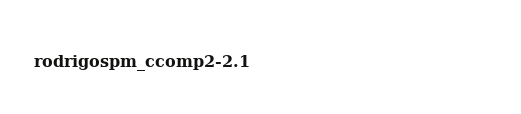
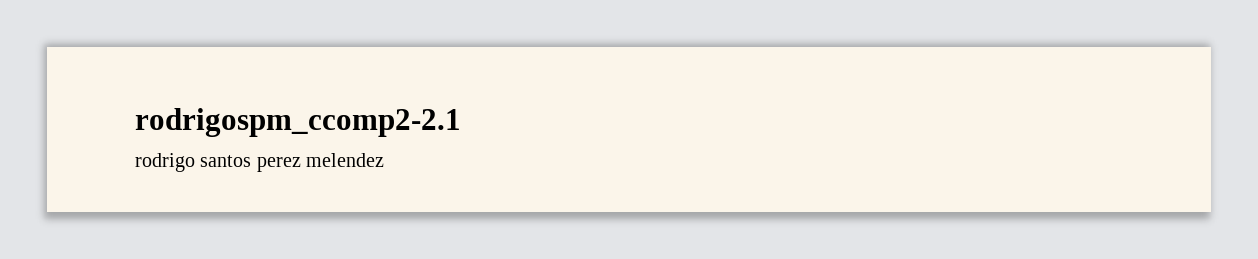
+ rodrigo santos perez melendez

